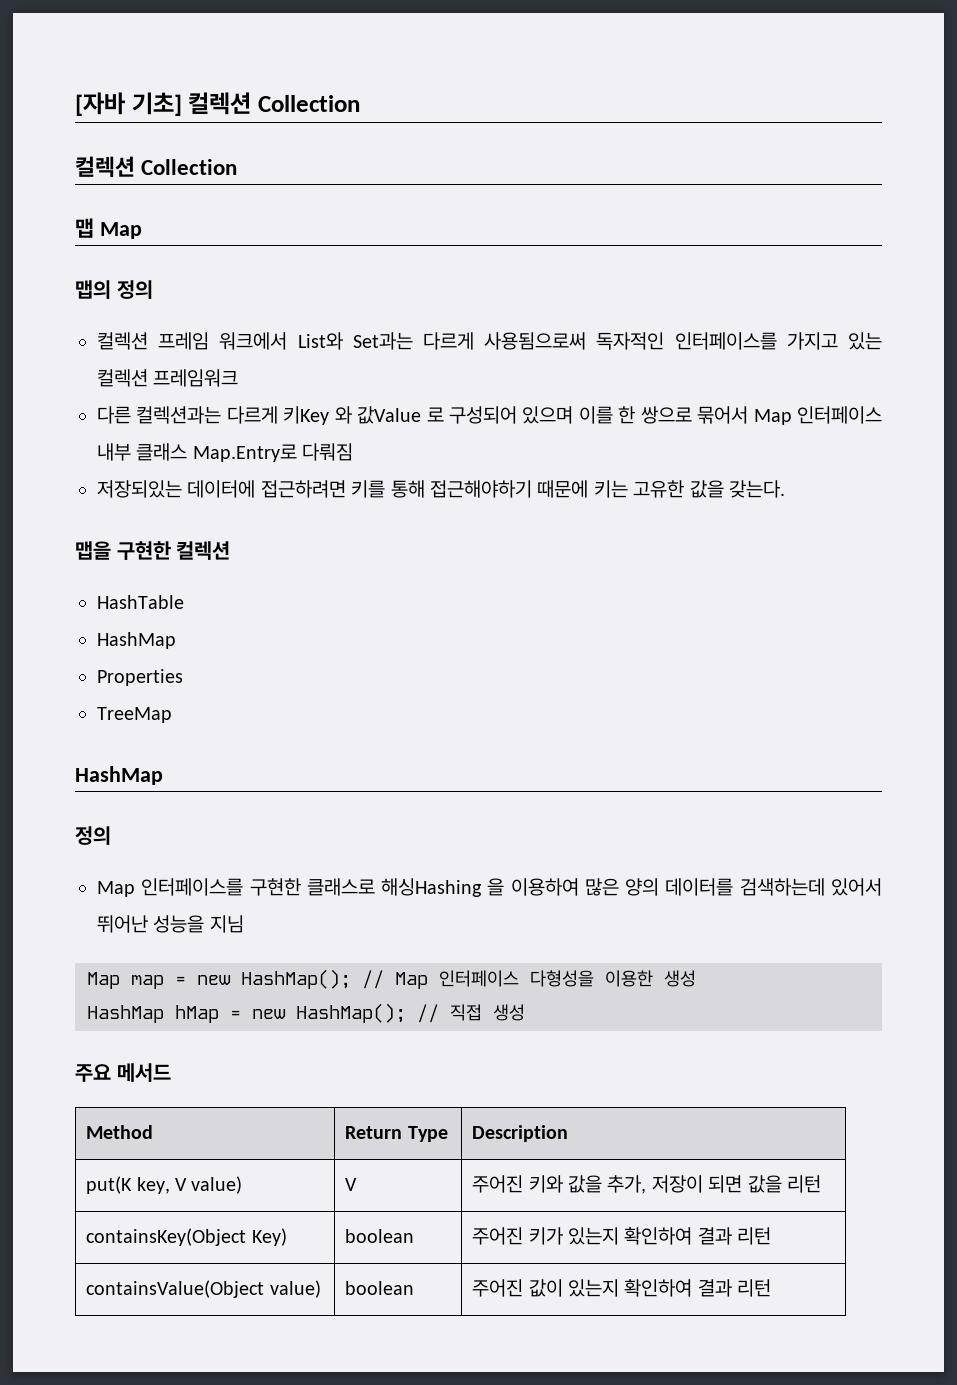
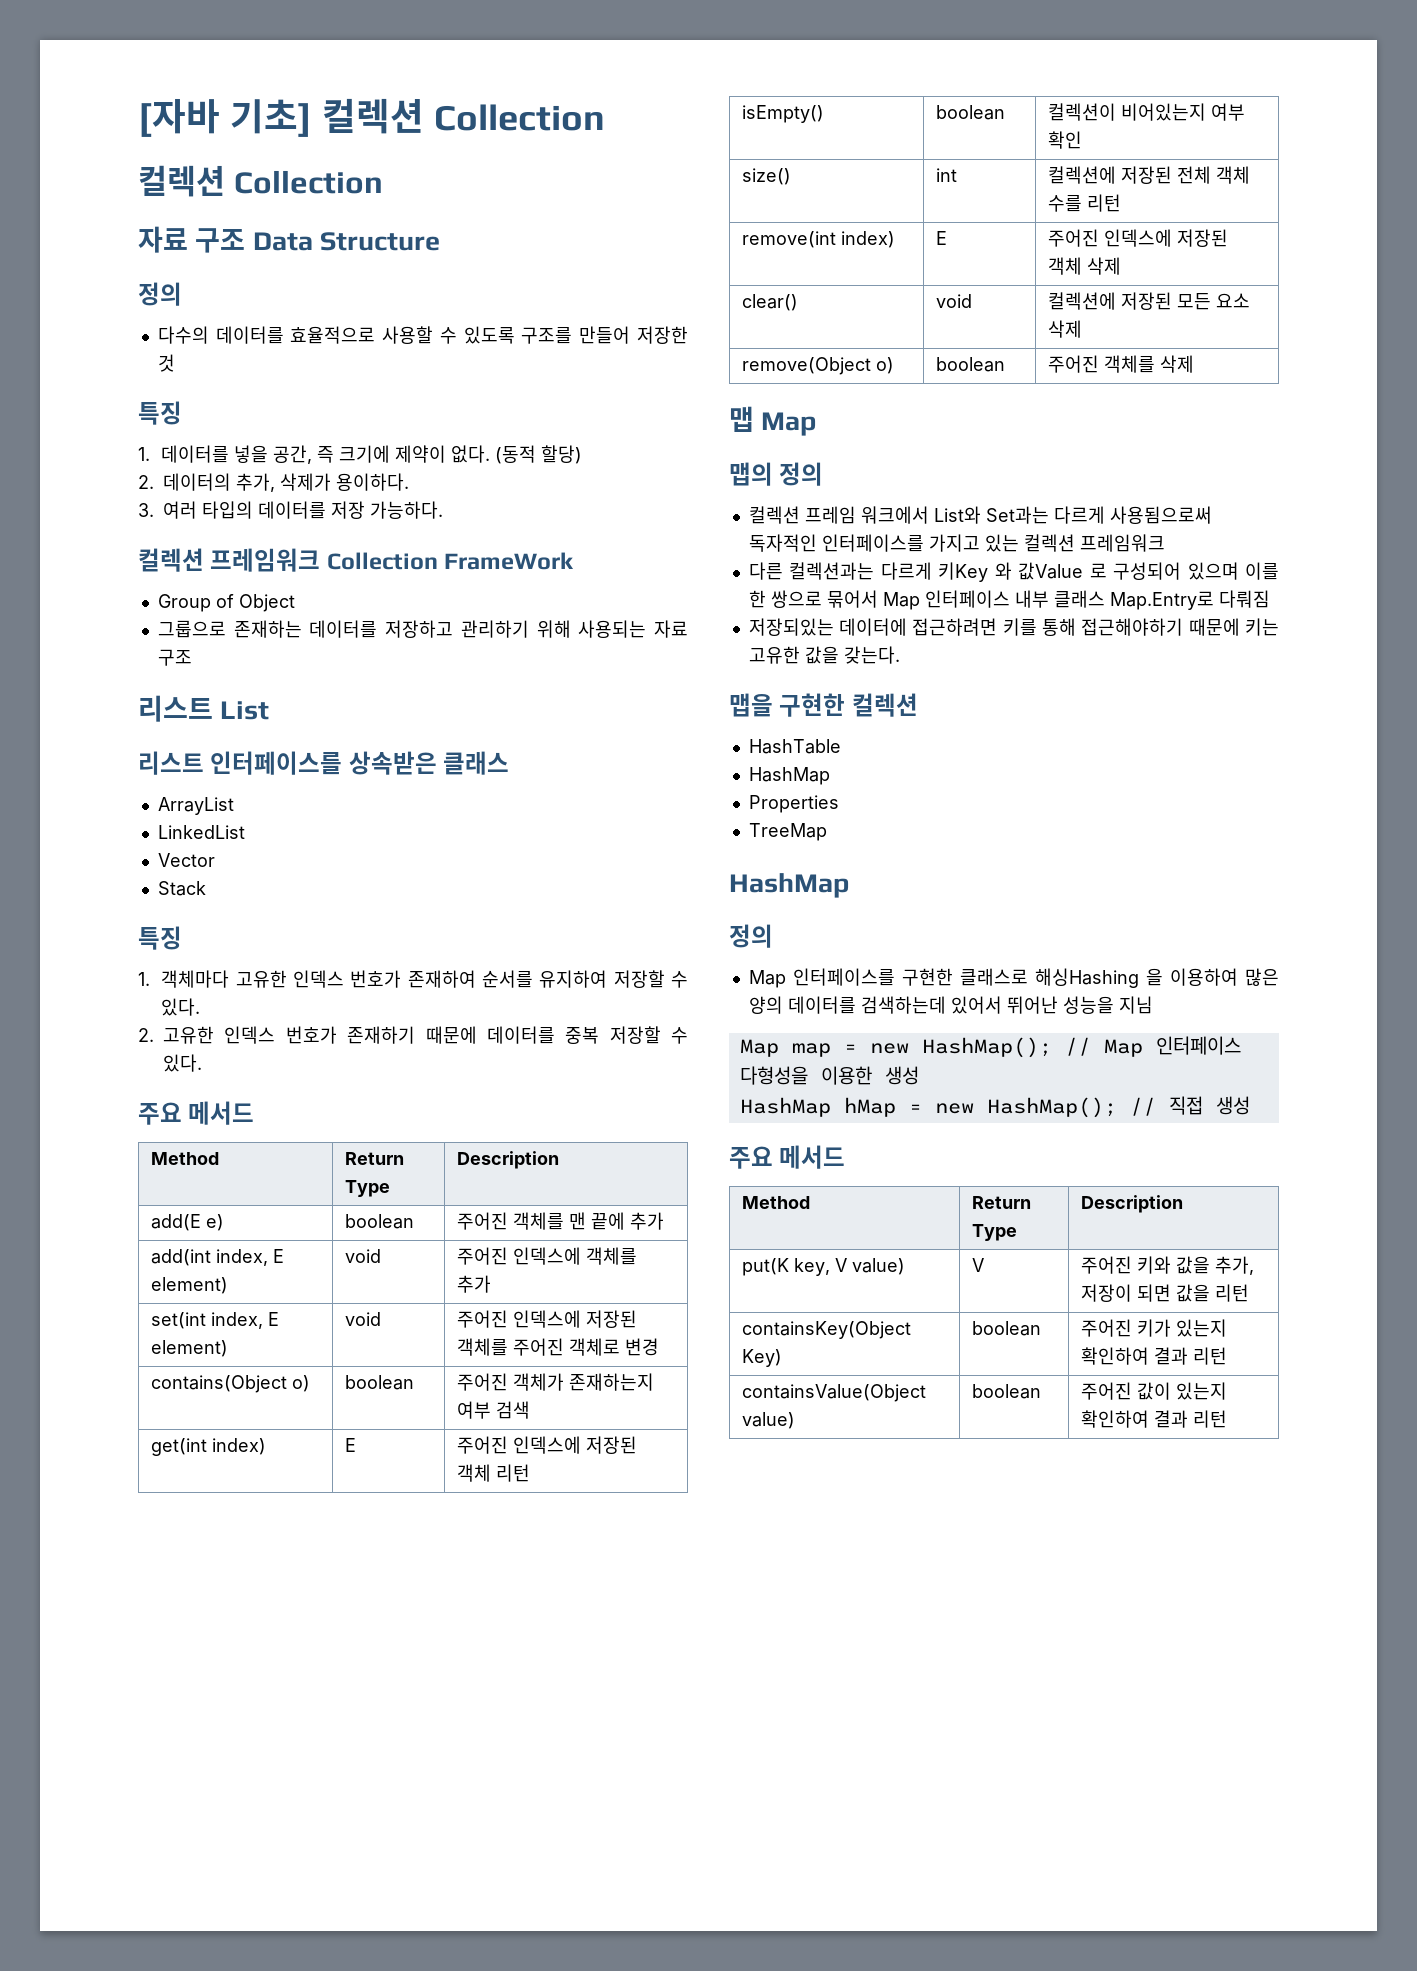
+ 자료 구조 Data Structure
+ 정의
+ 다수의 데이터를 효율적으로 사용할 수 있도록 구조를 만들어 저장한 것
+ 특징
+ 1. 데이터를 넣을 공간, 즉 크기에 제약이 없다. (동적 할당)
+ 2. 데이터의 추가, 삭제가 용이하다.
+ 3. 여러 타입의 데이터를 저장 가능하다.
+ 컬렉션 프레임워크 Collection FrameWork
+ Group of Object
+ 그룹으로 존재하는 데이터를 저장하고 관리하기 위해 사용되는 자료 구조
+ 리스트 List
+ 리스트 인터페이스를 상속받은 클래스
+ ArrayList
+ LinkedList
+ Vector
+ Stack
+ 특징
+ 1. 객체마다 고유한 인덱스 번호가 존재하여 순서를 유지하여 저장할 수 있다.
+ 2. 고유한 인덱스 번호가 존재하기 때문에 데이터를 중복 저장할 수 있다.
+ 주요 메서드
+ Method | Return Type | Description
+ add(E e) | boolean | 주어진 객체를 맨 끝에 추가
+ add(int index, E element) | void | 주어진 인덱스에 객체를 추가
+ set(int index, E element) | void | 주어진 인덱스에 저장된 객체를 주어진 객체로 변경
+ contains(Object o) | boolean | 주어진 객체가 존재하는지 여부 검색
+ get(int index) | E | 주어진 인덱스에 저장된 객체 리턴
+ isEmpty() | boolean | 컬렉션이 비어있는지 여부 확인
+ size() | int | 컬렉션에 저장된 전체 객체 수를 리턴
+ remove(int index) | E | 주어진 인덱스에 저장된 객체 삭제
+ clear() | void | 컬렉션에 저장된 모든 요소 삭제
+ remove(Object o) | boolean | 주어진 객체를 삭제

